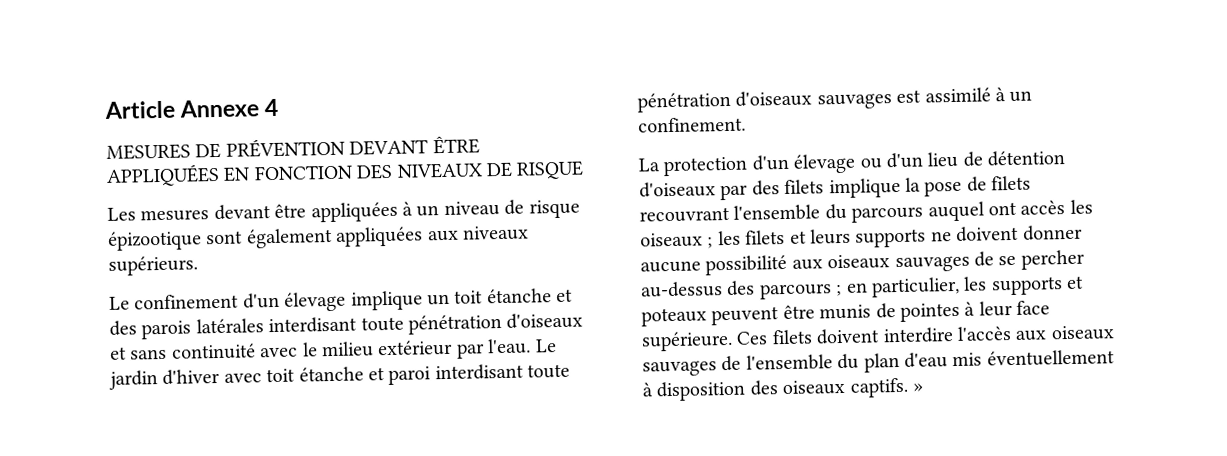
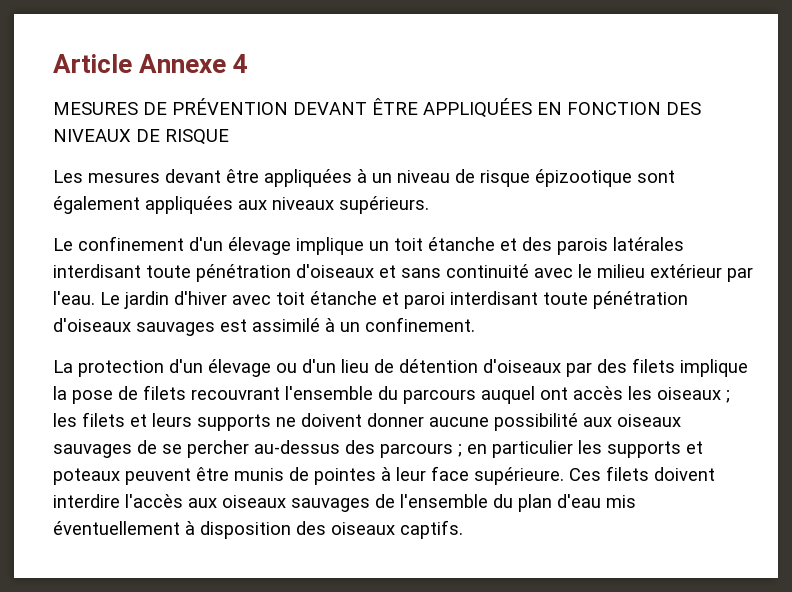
- en particulier, les supports et poteaux peuvent être munis de pointes à leur face supérieure.
+ en particulier les supports et poteaux peuvent être munis de pointes à leur face supérieure.
- Ces filets doivent interdire l'accès aux oiseaux sauvages de l'ensemble du plan d'eau mis éventuellement à disposition des oiseaux captifs. »
+ Ces filets doivent interdire l'accès aux oiseaux sauvages de l'ensemble du plan d'eau mis éventuellement à disposition des oiseaux captifs.

